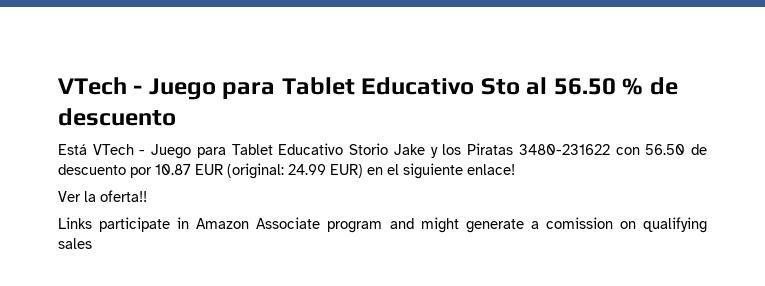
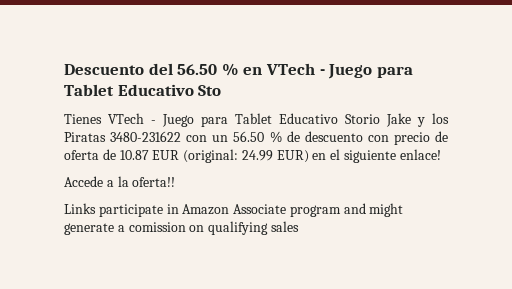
- VTech - Juego para Tablet Educativo Sto al 56.50 % de descuento
- Está VTech - Juego para Tablet Educativo Storio Jake y los Piratas 3480-231622 con 56.50 de descuento por 10.87 EUR (original: 24.99 EUR) en el siguiente enlace!
+ Descuento del 56.50 % en VTech - Juego para Tablet Educativo Sto
+ Tienes VTech - Juego para Tablet Educativo Storio Jake y los Piratas 3480-231622 con un 56.50 % de descuento con precio de oferta de 10.87 EUR (original: 24.99 EUR) en el siguiente enlace!
- Ver la oferta!!
+ Accede a la oferta!!

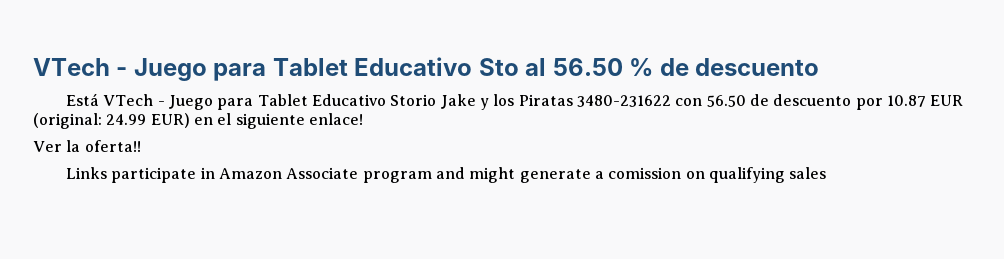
- Descuento del 56.50 % en VTech - Juego para Tablet Educativo Sto
- Tienes VTech - Juego para Tablet Educativo Storio Jake y los Piratas 3480-231622 con un 56.50 % de descuento con precio de oferta de 10.87 EUR (original: 24.99 EUR) en el siguiente enlace!
+ VTech - Juego para Tablet Educativo Sto al 56.50 % de descuento
+ Está VTech - Juego para Tablet Educativo Storio Jake y los Piratas 3480-231622 con 56.50 de descuento por 10.87 EUR (original: 24.99 EUR) en el siguiente enlace!
- Accede a la oferta!!
+ Ver la oferta!!

